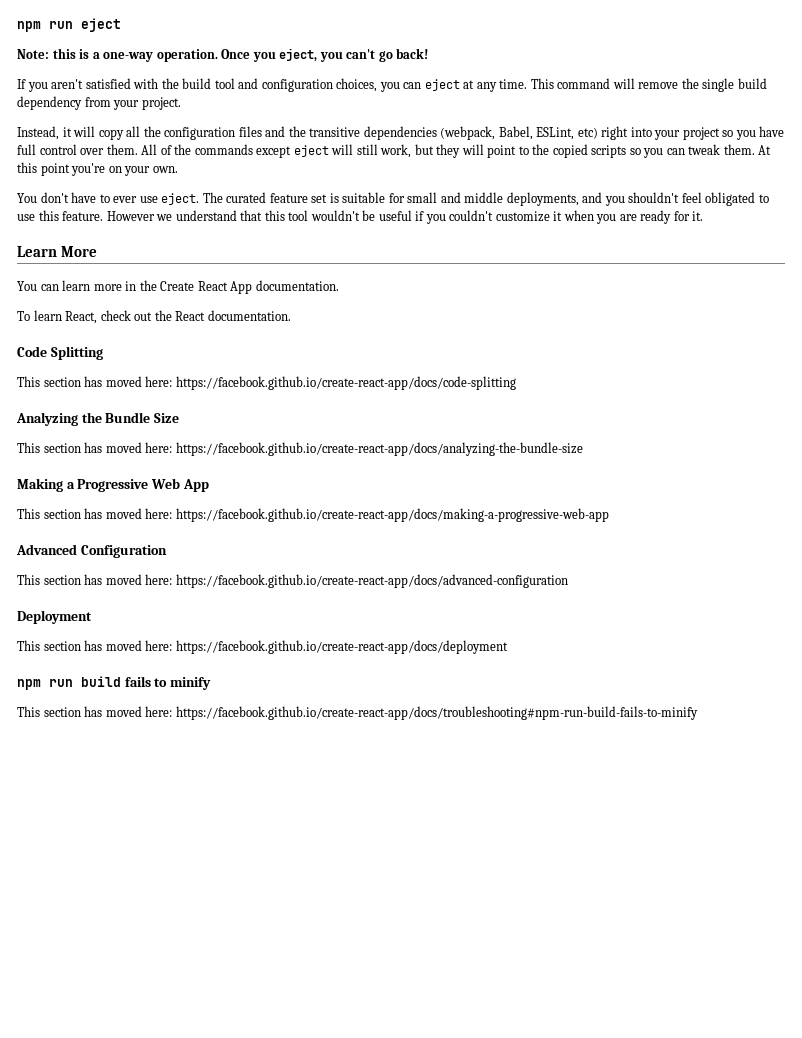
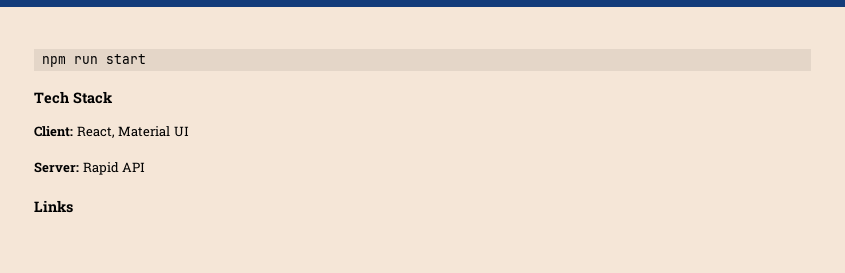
- npm run eject
- Note: this is a one-way operation. Once you eject, you can't go back!
- If you aren't satisfied with the build tool and configuration choices, you can eject at any time. This command will remove the single build dependency from your project.
- Instead, it will copy all the configuration files and the transitive dependencies (webpack, Babel, ESLint, etc) right into your project so you have full control over them. All of the commands except eject will still work, but they will point to the copied scripts so you can tweak them. At this point you're on your own.
- You don't have to ever use eject. The curated feature set is suitable for small and middle deployments, and you shouldn't feel obligated to use this feature. However we understand that this tool wouldn't be useful if you couldn't customize it when you are ready for it.
- Learn More
- You can learn more in the Create React App documentation.
- To learn React, check out the React documentation.
- Code Splitting
- This section has moved here: https://facebook.github.io/create-react-app/docs/code-splitting
- Analyzing the Bundle Size
- This section has moved here: https://facebook.github.io/create-react-app/docs/analyzing-the-bundle-size
- Making a Progressive Web App
- This section has moved here: https://facebook.github.io/create-react-app/docs/making-a-progressive-web-app
- Advanced Configuration
- This section has moved here: https://facebook.github.io/create-react-app/docs/advanced-configuration
- Deployment
- This section has moved here: https://facebook.github.io/create-react-app/docs/deployment
- npm run build fails to minify
- This section has moved here: https://facebook.github.io/create-react-app/docs/troubleshooting#npm-run-build-fails-to-minify
+ npm run start
+ Tech Stack
+ Client: React, Material UI
+ Server: Rapid API
+ Links

